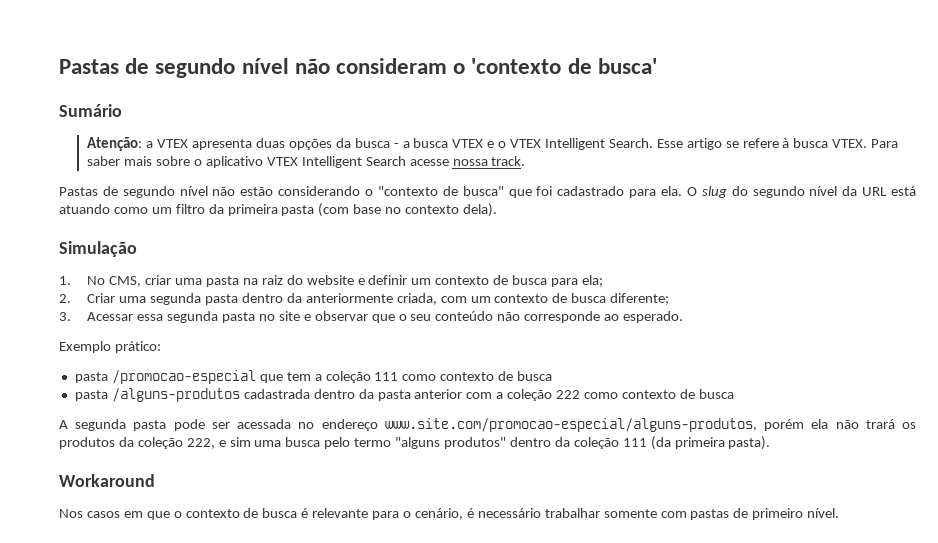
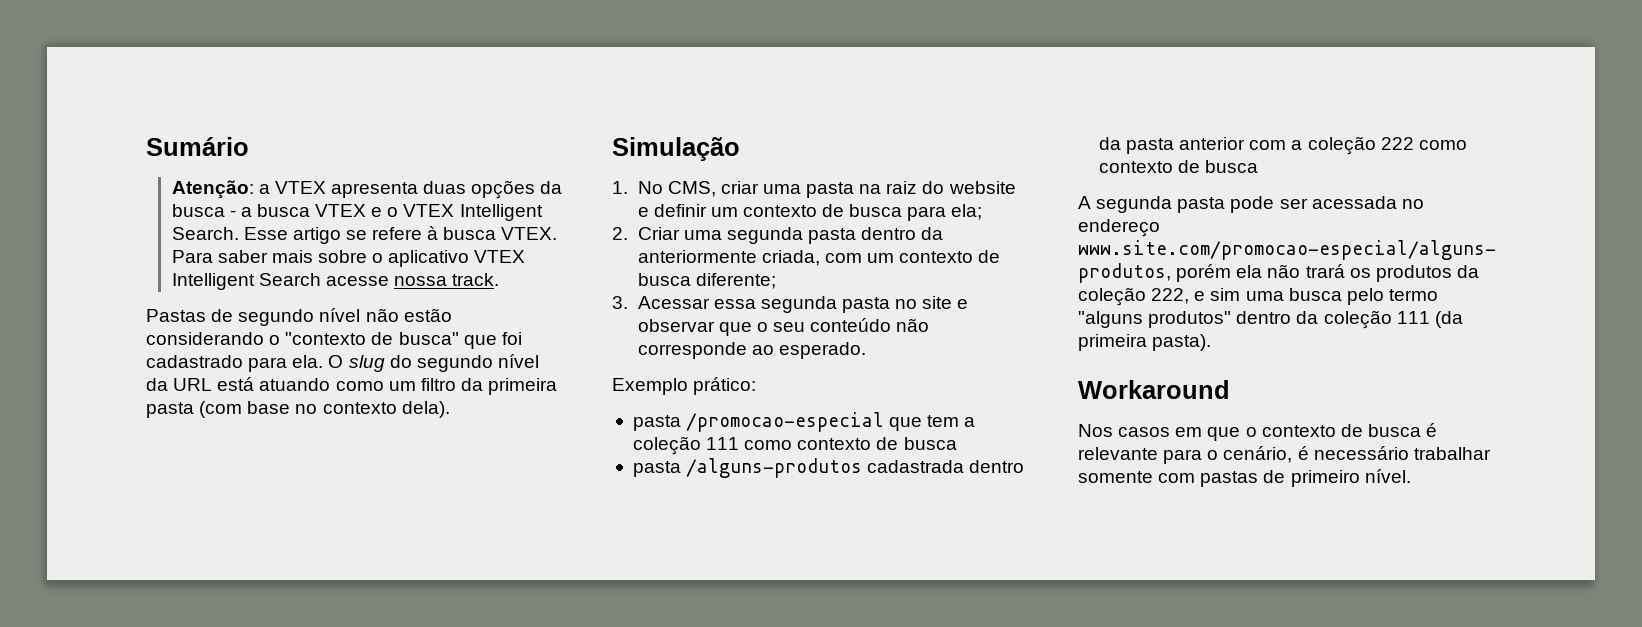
- Pastas de segundo nível não consideram o 'contexto de busca'

